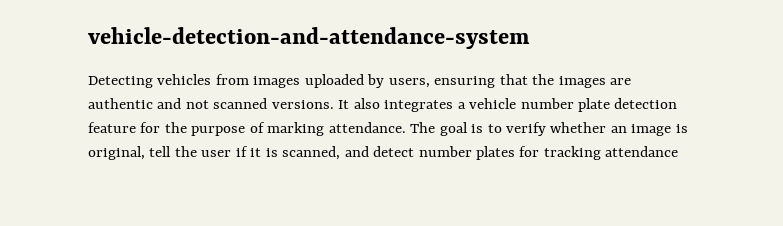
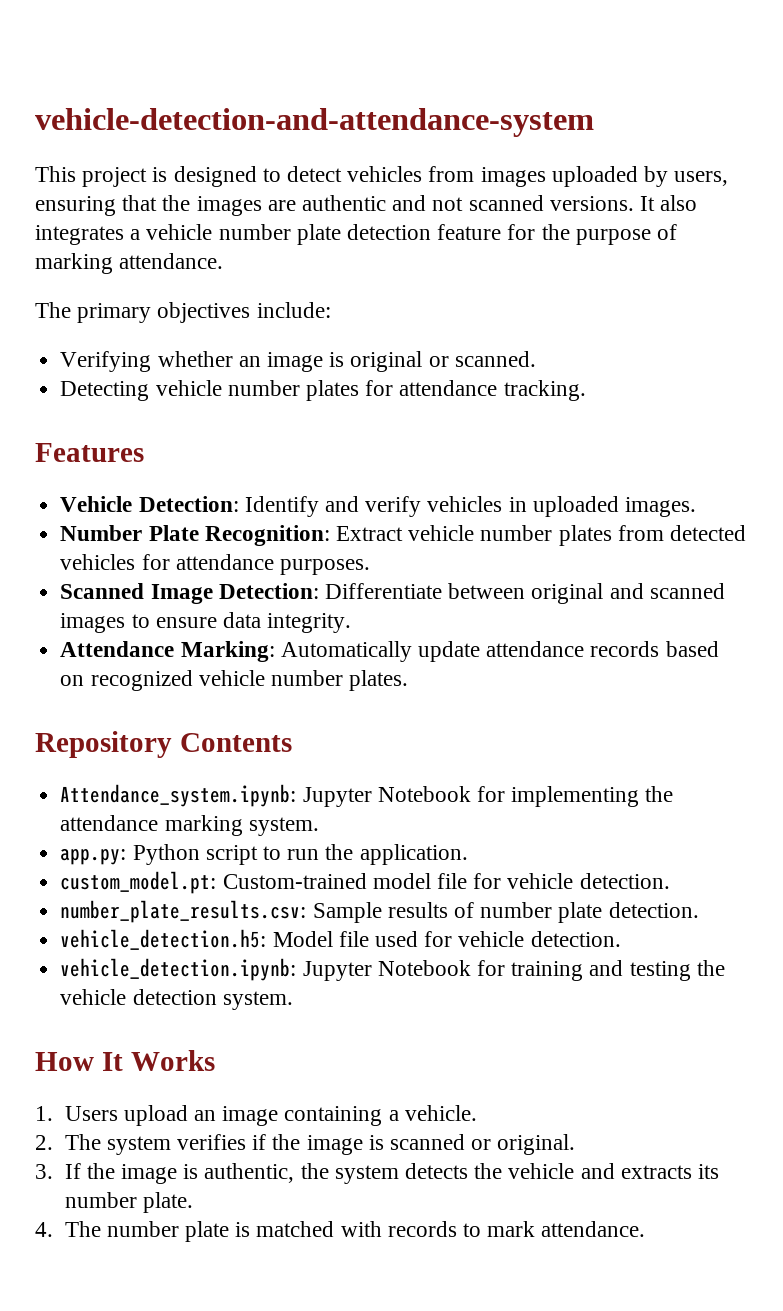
- Detecting vehicles from images uploaded by users, ensuring that the images are authentic and not scanned versions.
+ This project is designed to detect vehicles from images uploaded by users, ensuring that the images are authentic and not scanned versions.
- It also integrates a vehicle number plate detection feature for the purpose of marking attendance. The goal is to verify whether an image is original, tell the user if it is scanned, and detect number plates for tracking attendance
+ It also integrates a vehicle number plate detection feature for the purpose of marking attendance.
+ The primary objectives include:
+ Verifying whether an image is original or scanned.
+ Detecting vehicle number plates for attendance tracking.
+ Features
+ Vehicle Detection: Identify and verify vehicles in uploaded images.
+ Number Plate Recognition: Extract vehicle number plates from detected vehicles for attendance purposes.
+ Scanned Image Detection: Differentiate between original and scanned images to ensure data integrity.
+ Attendance Marking: Automatically update attendance records based on recognized vehicle number plates.
+ Repository Contents
+ Attendance_system.ipynb: Jupyter Notebook for implementing the attendance marking system.
+ app.py: Python script to run the application.
+ custom_model.pt: Custom-trained model file for vehicle detection.
+ number_plate_results.csv: Sample results of number plate detection.
+ vehicle_detection.h5: Model file used for vehicle detection.
+ vehicle_detection.ipynb: Jupyter Notebook for training and testing the vehicle detection system.
+ How It Works
+ 1. Users upload an image containing a vehicle.
+ 2. The system verifies if the image is scanned or original.
+ 3. If the image is authentic, the system detects the vehicle and extracts its number plate.
+ 4. The number plate is matched with records to mark attendance.

